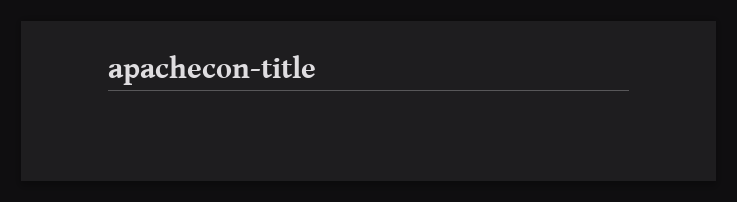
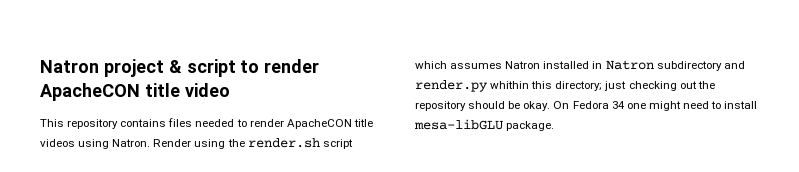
- apachecon-title
+ Natron project & script to render ApacheCON title video
+ This repository contains files needed to render ApacheCON title videos using Natron. Render using the render.sh script which assumes Natron installed in Natron subdirectory and render.py whithin this directory; just checking out the repository should be okay. On Fedora 34 one might need to install mesa-libGLU package.

